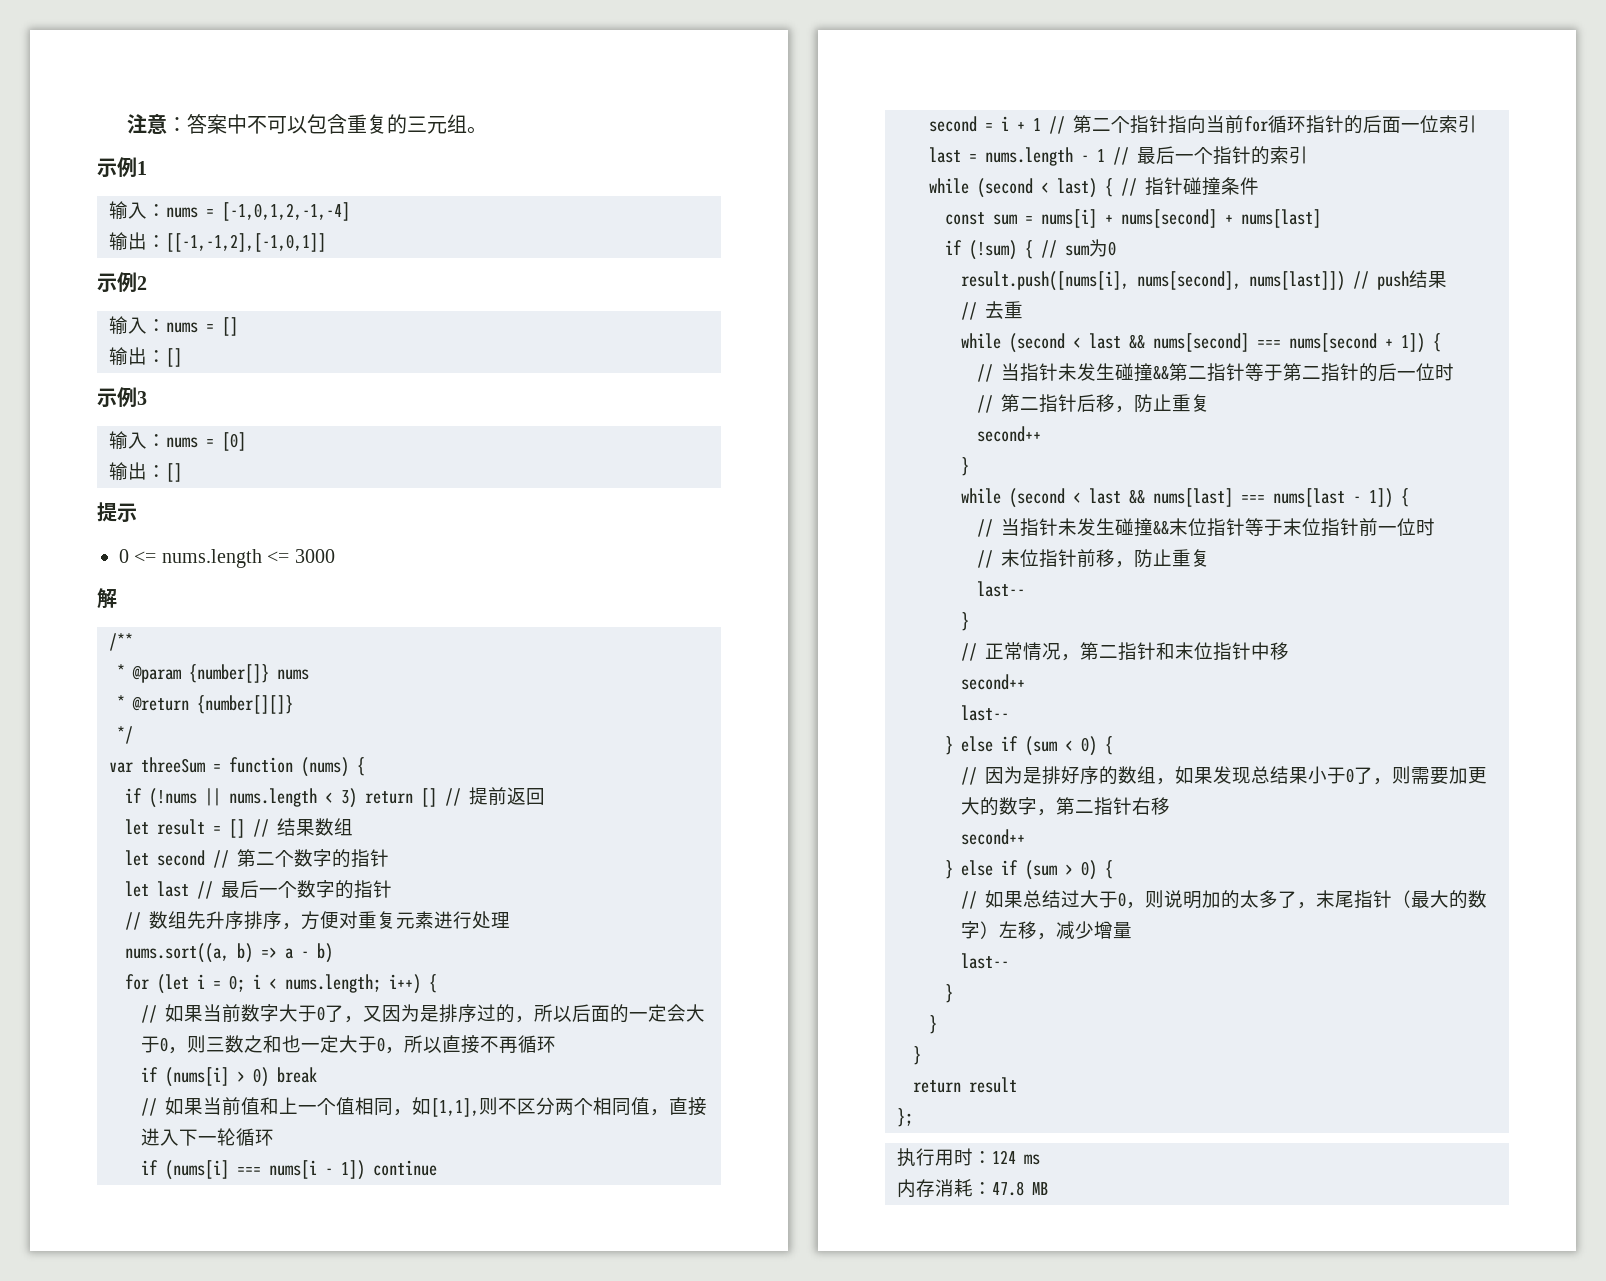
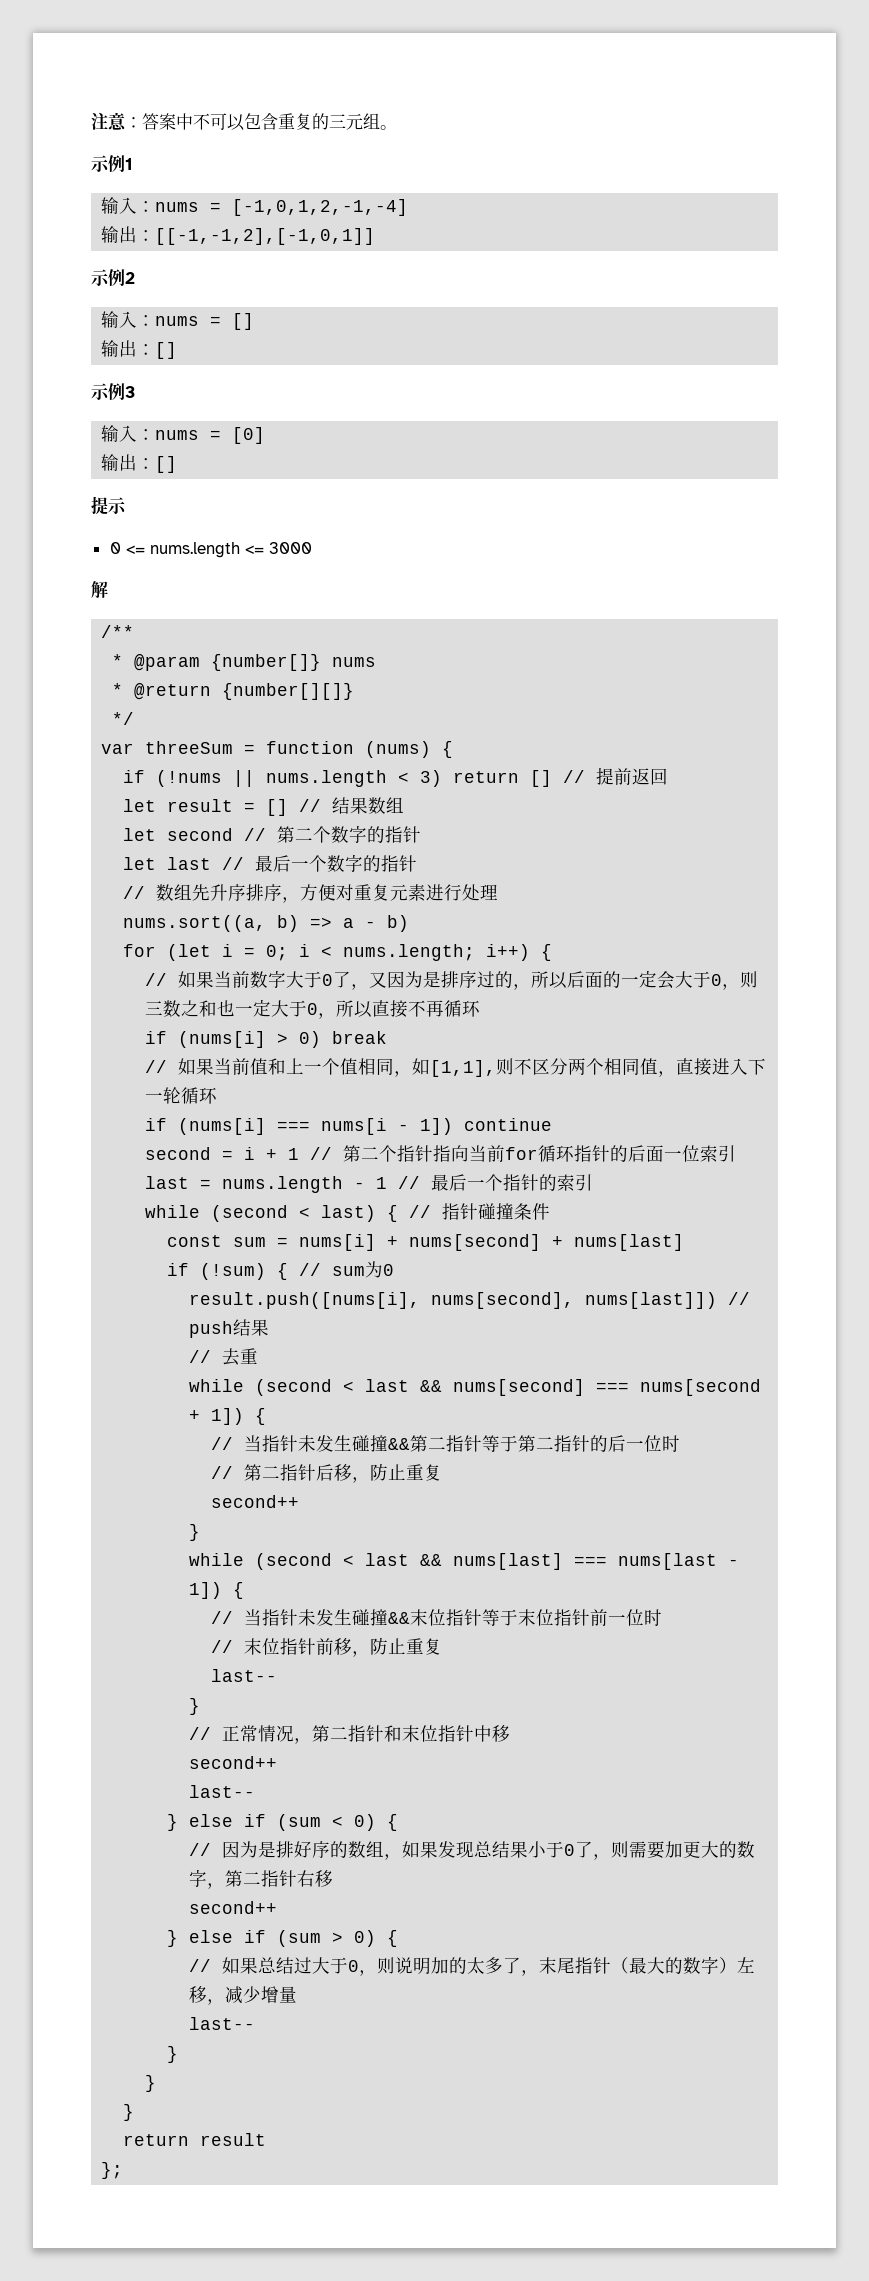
- 执行用时：124 ms
- 内存消耗：47.8 MB

